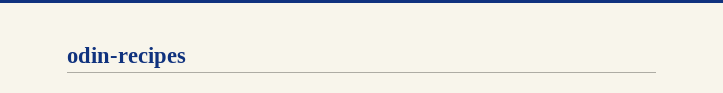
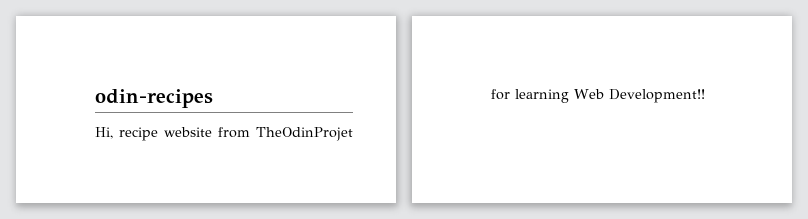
+ Hi, recipe website from TheOdinProjet for learning Web Development!!

